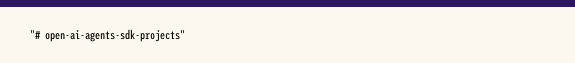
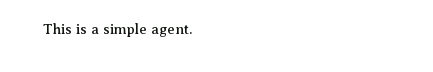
- "# open-ai-agents-sdk-projects"
+ This is a simple agent.

